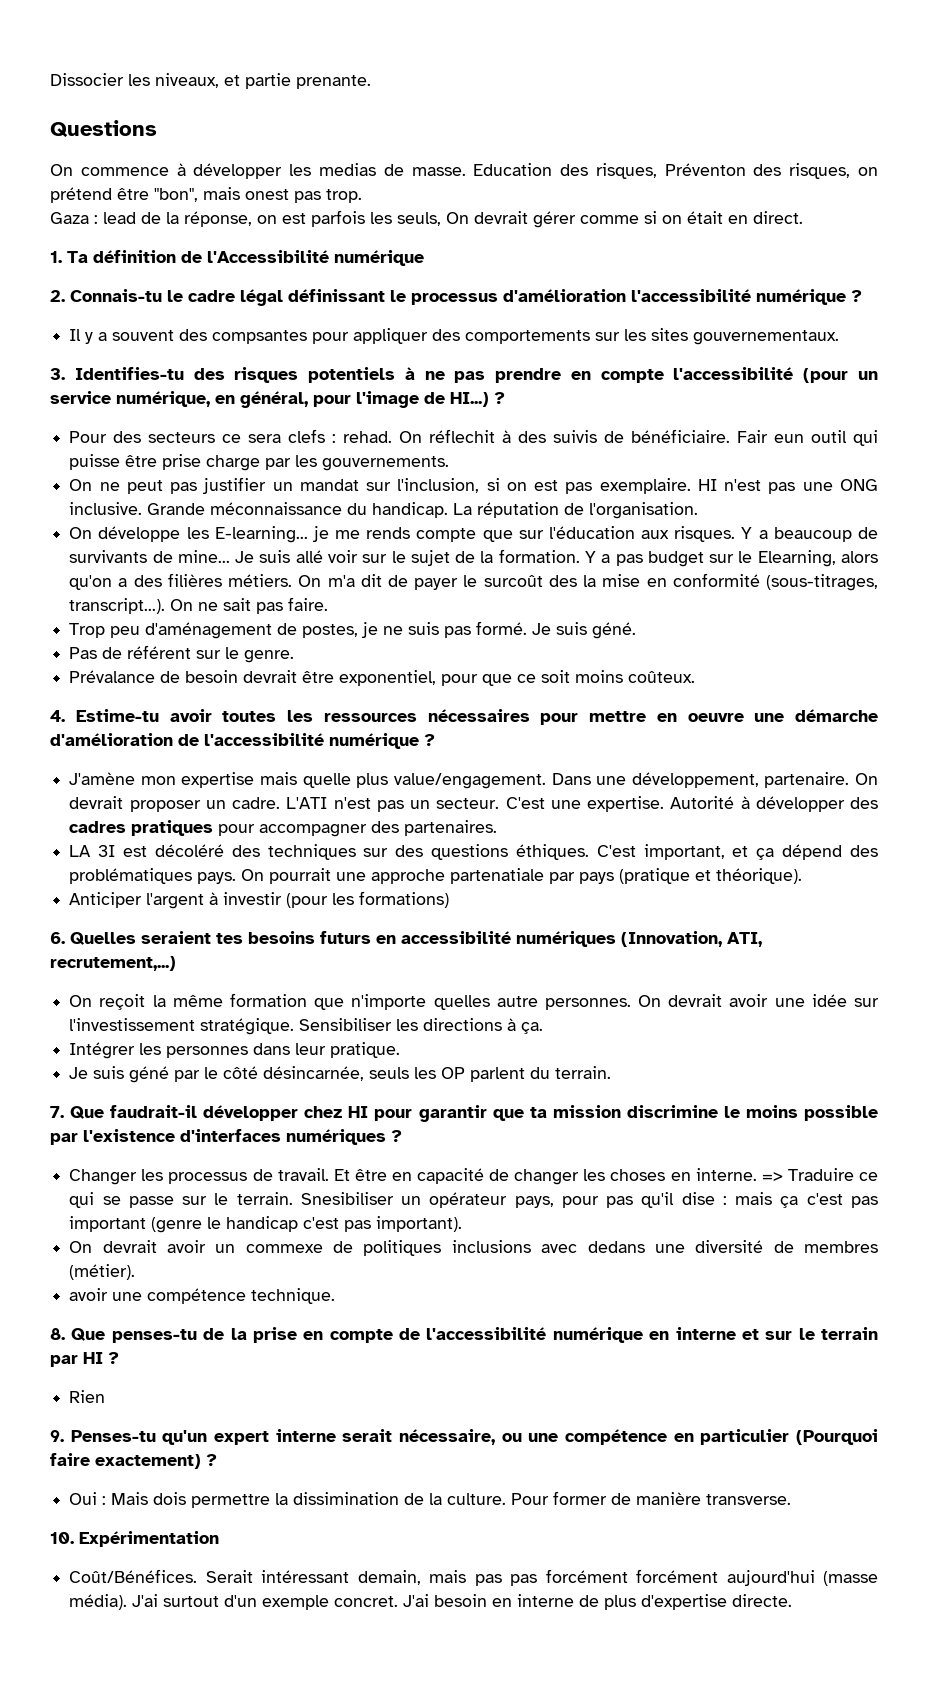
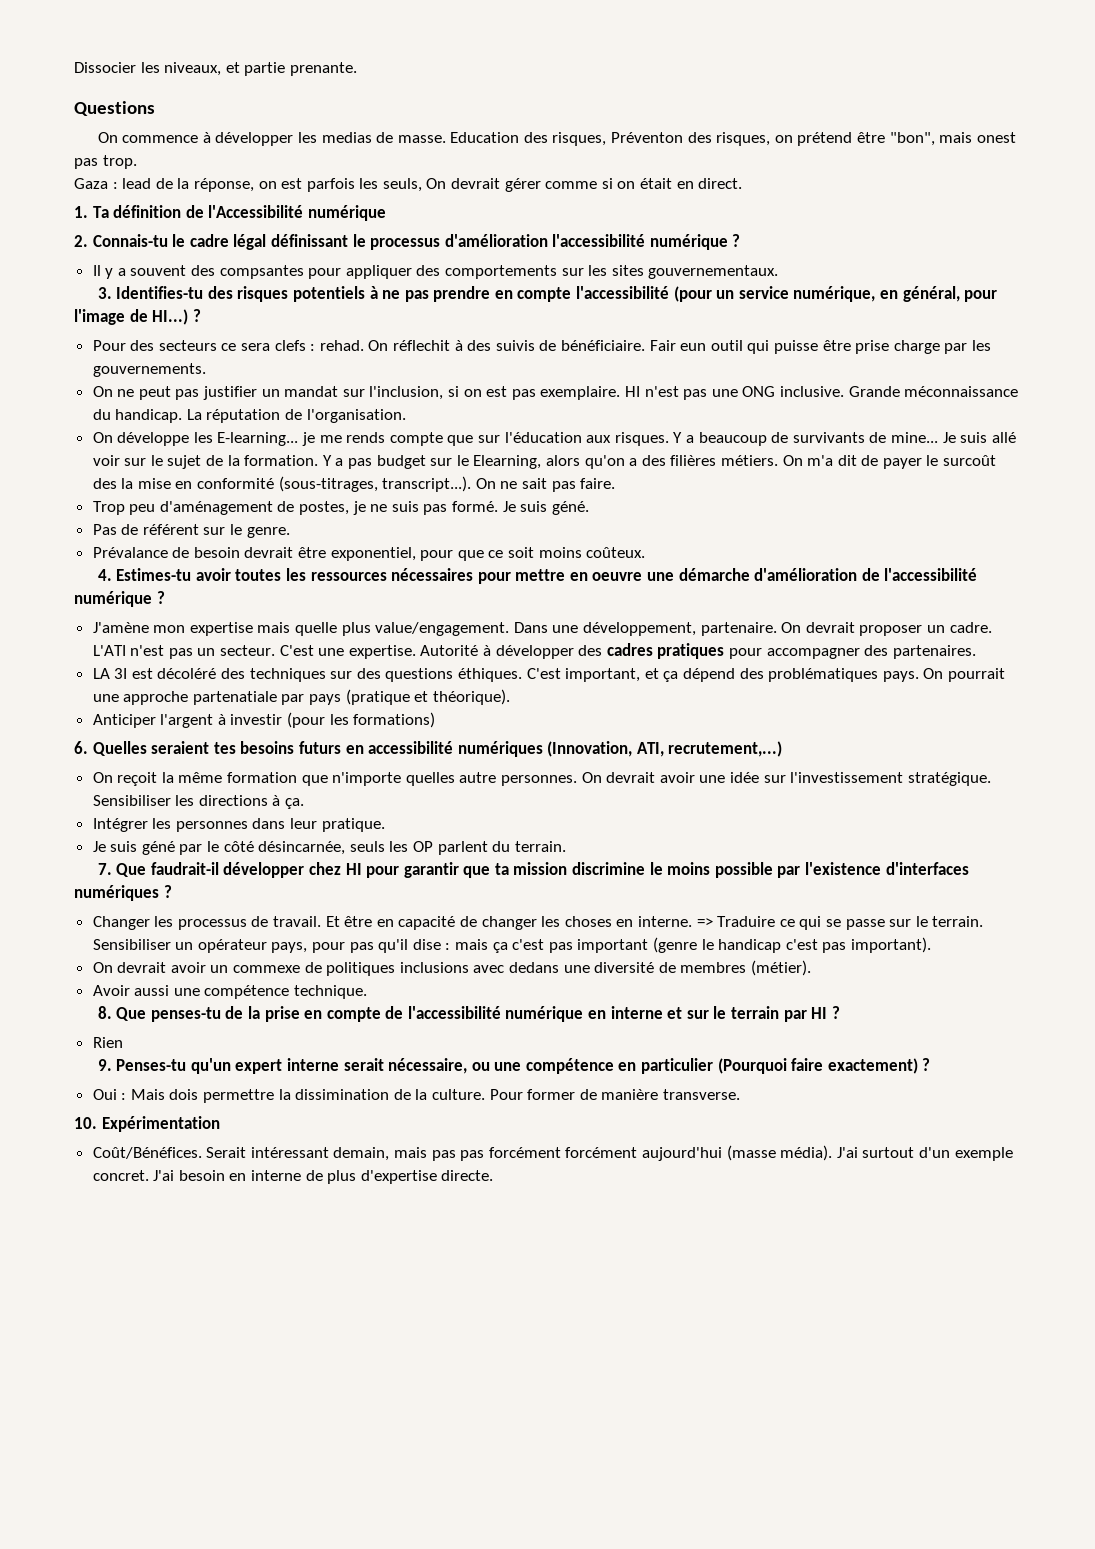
- 4. Estime-tu avoir toutes les ressources nécessaires pour mettre en oeuvre une démarche d'amélioration de l'accessibilité numérique ?
+ 4. Estimes-tu avoir toutes les ressources nécessaires pour mettre en oeuvre une démarche d'amélioration de l'accessibilité numérique ?
- Snesibiliser un opérateur pays, pour pas qu'il dise : mais ça c'est pas important (genre le handicap c'est pas important).
+ Sensibiliser un opérateur pays, pour pas qu'il dise : mais ça c'est pas important (genre le handicap c'est pas important).
- avoir une compétence technique.
+ Avoir aussi une compétence technique.

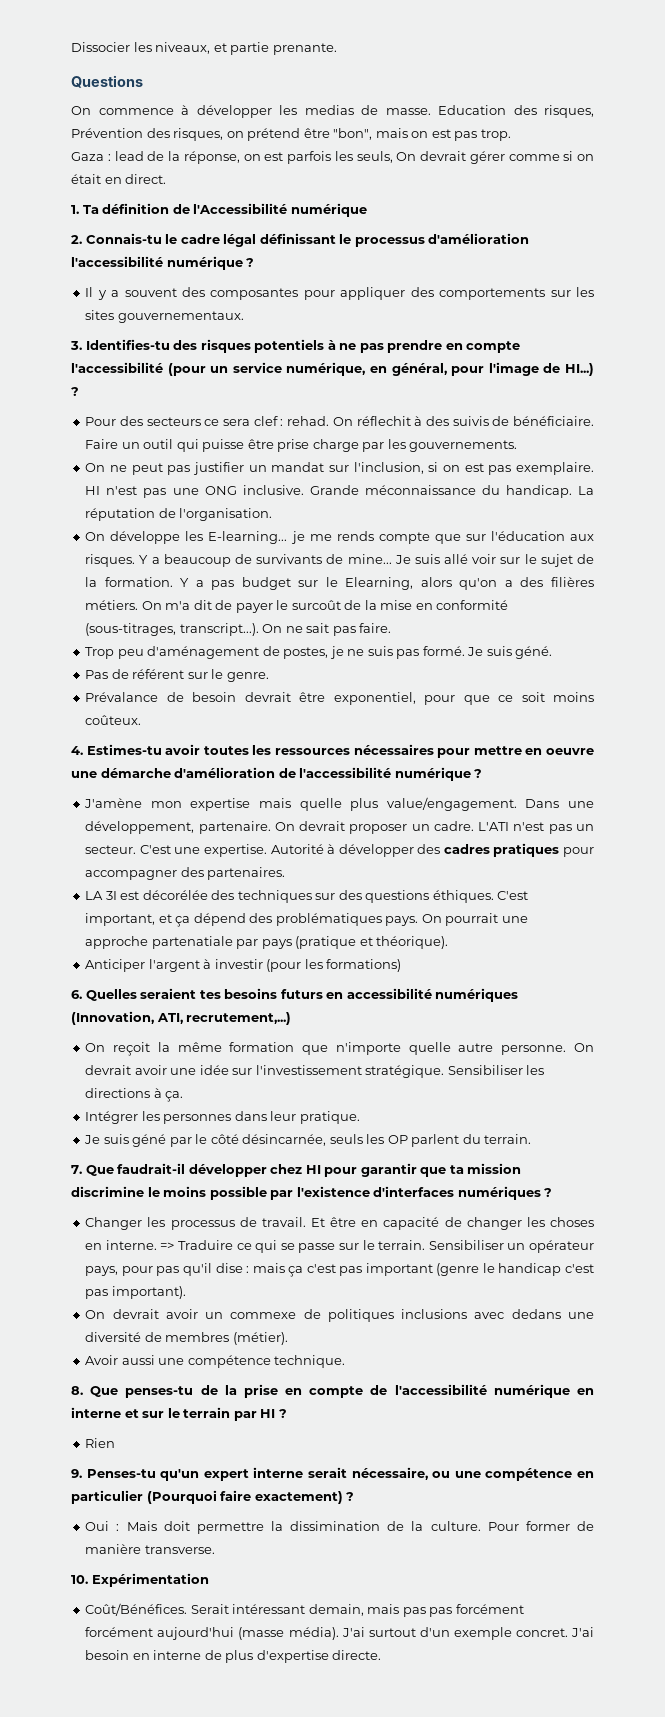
- Education des risques, Préventon des risques, on prétend être "bon", mais onest pas trop.
+ Education des risques, Prévention des risques, on prétend être "bon", mais on est pas trop.
- Il y a souvent des compsantes pour appliquer des comportements sur les sites gouvernementaux.
+ Il y a souvent des composantes pour appliquer des comportements sur les sites gouvernementaux.
- Pour des secteurs ce sera clefs : rehad.
+ Pour des secteurs ce sera clef : rehad.
- Fair eun outil qui puisse être prise charge par les gouvernements.
+ Faire un outil qui puisse être prise charge par les gouvernements.
- On m'a dit de payer le surcoût des la mise en conformité (sous-titrages, transcript...). On ne sait pas faire.
+ On m'a dit de payer le surcoût de la mise en conformité (sous-titrages, transcript...). On ne sait pas faire.
- LA 3I est décoléré des techniques sur des questions éthiques.
+ LA 3I est décorélée des techniques sur des questions éthiques.
- On reçoit la même formation que n'importe quelles autre personnes.
+ On reçoit la même formation que n'importe quelle autre personne.
- Oui : Mais dois permettre la dissimination de la culture.
+ Oui : Mais doit permettre la dissimination de la culture.

